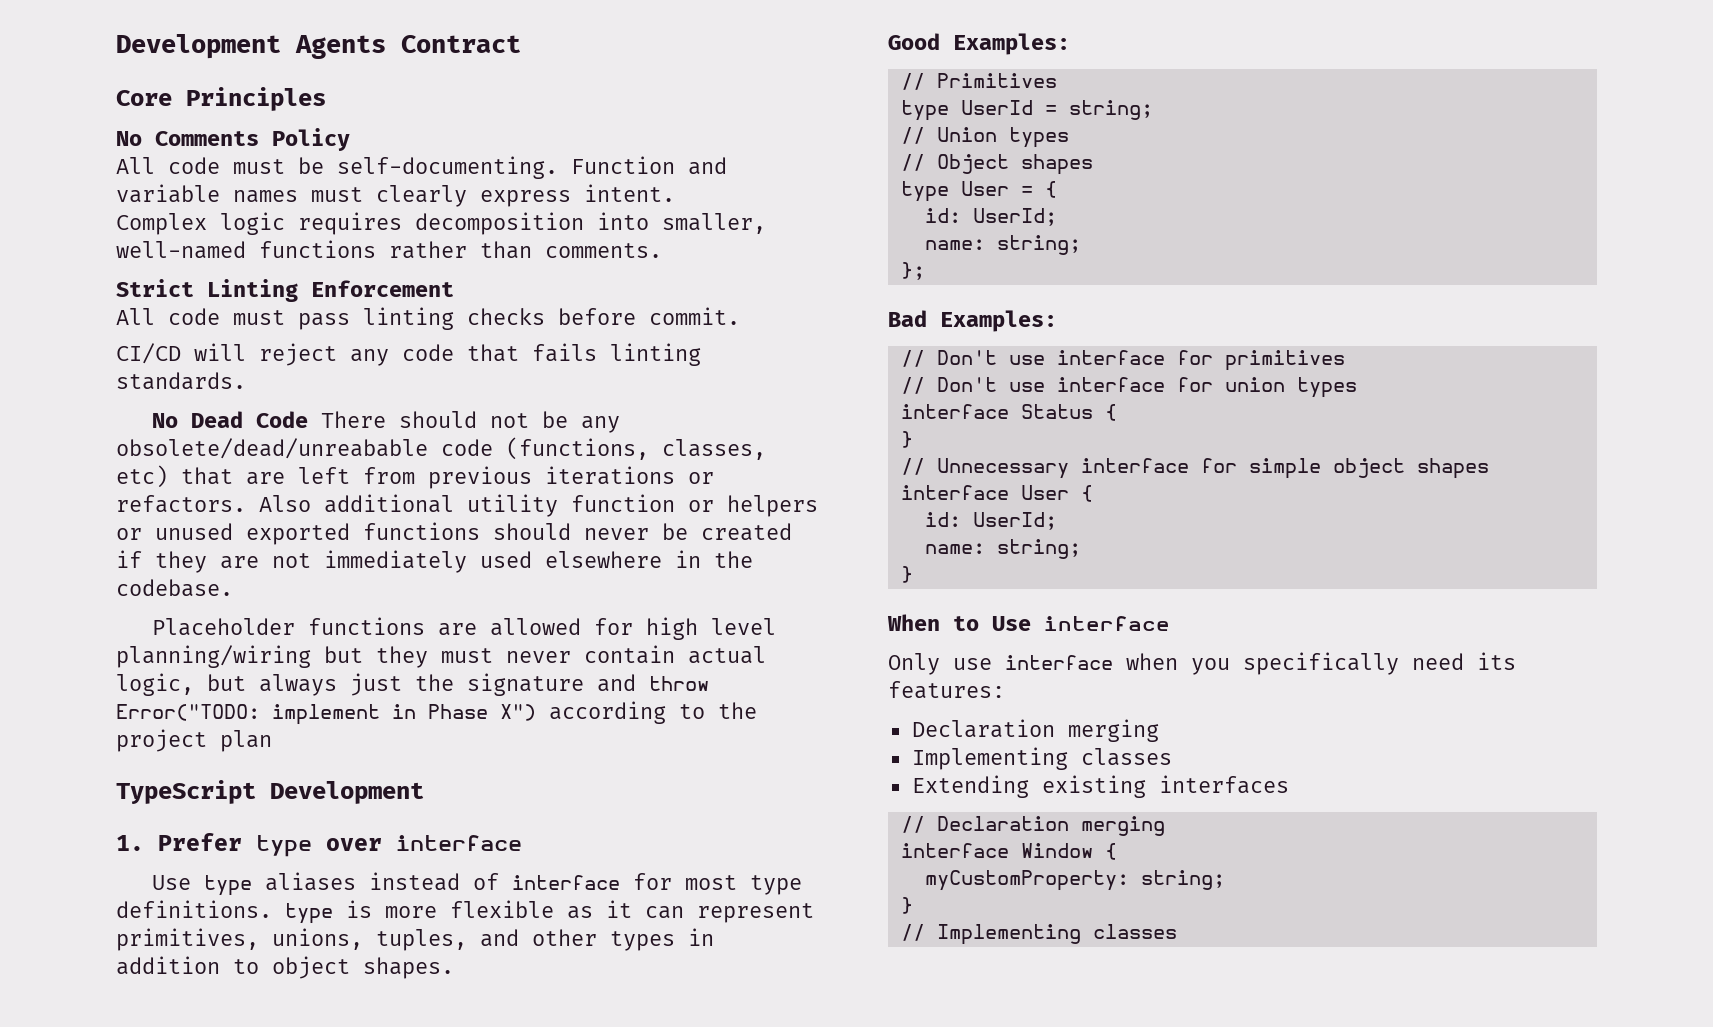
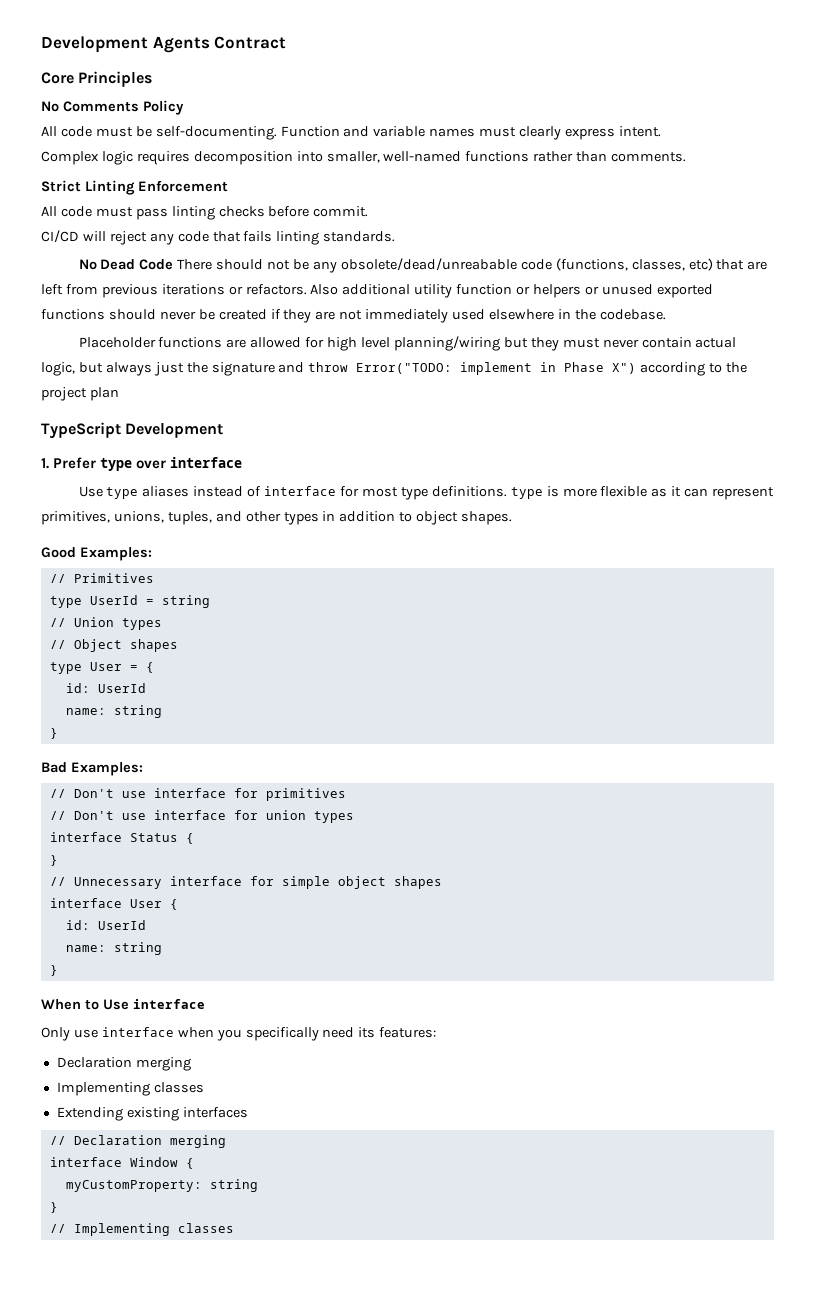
- type UserId = string;
+ type UserId = string
  type User = {
- id: UserId;
- name: string;
- };
+ id: UserId
+ name: string
+ }
  interface User {
- id: UserId;
- name: string;
+ id: UserId
+ name: string
- myCustomProperty: string;
+ myCustomProperty: string

